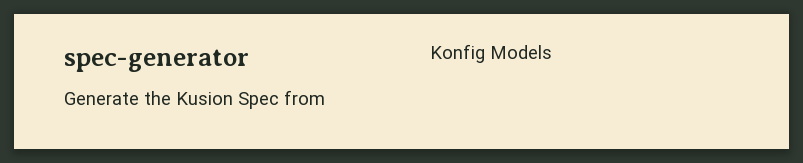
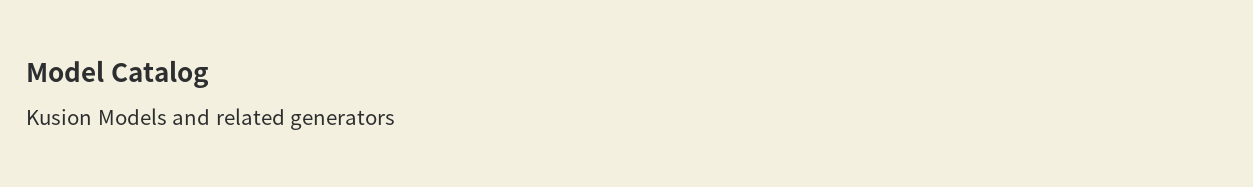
- spec-generator
- Generate the Kusion Spec from Konfig Models
+ Model Catalog
+ Kusion Models and related generators

